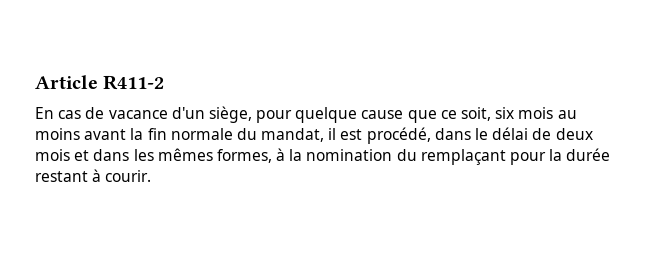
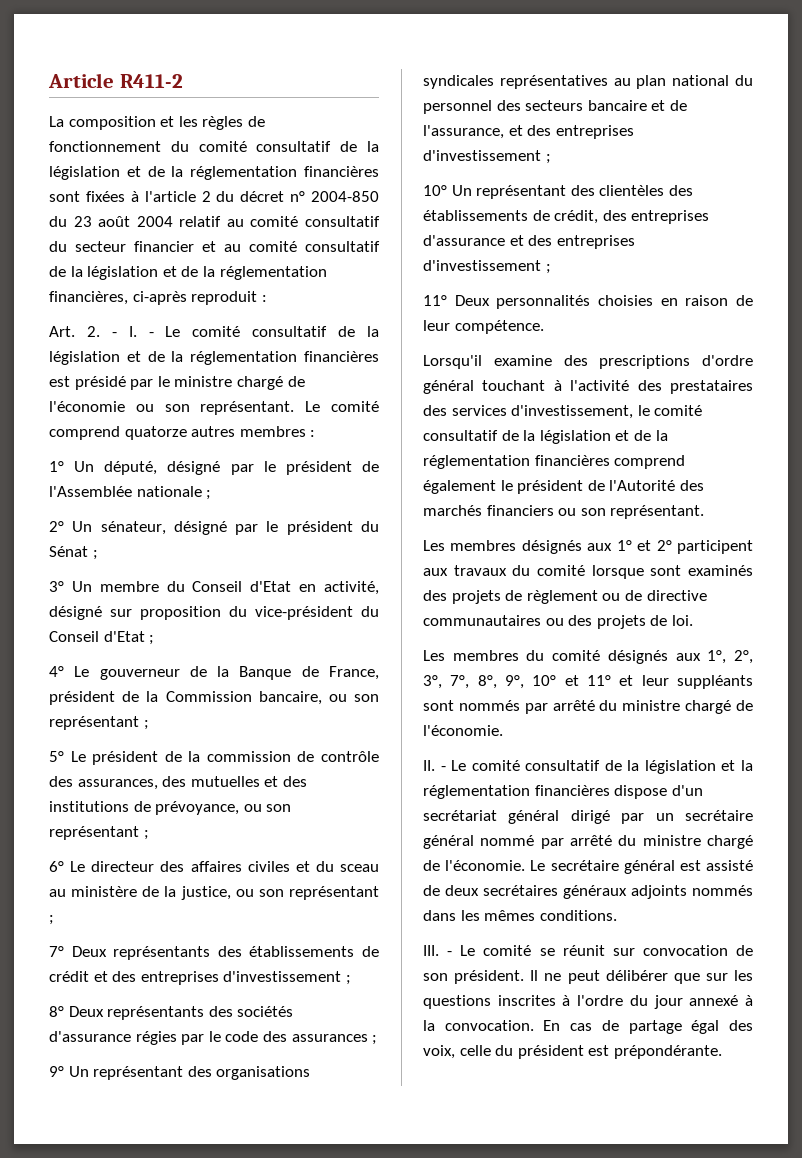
- En cas de vacance d'un siège, pour quelque cause que ce soit, six mois au moins avant la fin normale du mandat, il est procédé, dans le délai de deux mois et dans les mêmes formes, à la nomination du remplaçant pour la durée restant à courir.
+ La composition et les règles de fonctionnement du comité consultatif de la législation et de la réglementation financières sont fixées à l'article 2 du décret n° 2004-850 du 23 août 2004 relatif au comité consultatif du secteur financier et au comité consultatif de la législation et de la réglementation financières, ci-après reproduit :
+ Art. 2. - I. - Le comité consultatif de la législation et de la réglementation financières est présidé par le ministre chargé de l'économie ou son représentant. Le comité comprend quatorze autres membres :
+ 1° Un député, désigné par le président de l'Assemblée nationale ;
+ 2° Un sénateur, désigné par le président du Sénat ;
+ 3° Un membre du Conseil d'Etat en activité, désigné sur proposition du vice-président du Conseil d'Etat ;
+ 4° Le gouverneur de la Banque de France, président de la Commission bancaire, ou son représentant ;
+ 5° Le président de la commission de contrôle des assurances, des mutuelles et des institutions de prévoyance, ou son représentant ;
+ 6° Le directeur des affaires civiles et du sceau au ministère de la justice, ou son représentant ;
+ 7° Deux représentants des établissements de crédit et des entreprises d'investissement ;
+ 8° Deux représentants des sociétés d'assurance régies par le code des assurances ;
+ 9° Un représentant des organisations syndicales représentatives au plan national du personnel des secteurs bancaire et de l'assurance, et des entreprises d'investissement ;
+ 10° Un représentant des clientèles des établissements de crédit, des entreprises d'assurance et des entreprises d'investissement ;
+ 11° Deux personnalités choisies en raison de leur compétence.
+ Lorsqu'il examine des prescriptions d'ordre général touchant à l'activité des prestataires des services d'investissement, le comité consultatif de la législation et de la réglementation financières comprend également le président de l'Autorité des marchés financiers ou son représentant.
+ Les membres désignés aux 1° et 2° participent aux travaux du comité lorsque sont examinés des projets de règlement ou de directive communautaires ou des projets de loi.
+ Les membres du comité désignés aux 1°, 2°, 3°, 7°, 8°, 9°, 10° et 11° et leur suppléants sont nommés par arrêté du ministre chargé de l'économie.
+ II. - Le comité consultatif de la législation et la réglementation financières dispose d'un secrétariat général dirigé par un secrétaire général nommé par arrêté du ministre chargé de l'économie. Le secrétaire général est assisté de deux secrétaires généraux adjoints nommés dans les mêmes conditions.
+ III. - Le comité se réunit sur convocation de son président. Il ne peut délibérer que sur les questions inscrites à l'ordre du jour annexé à la convocation. En cas de partage égal des voix, celle du président est prépondérante.

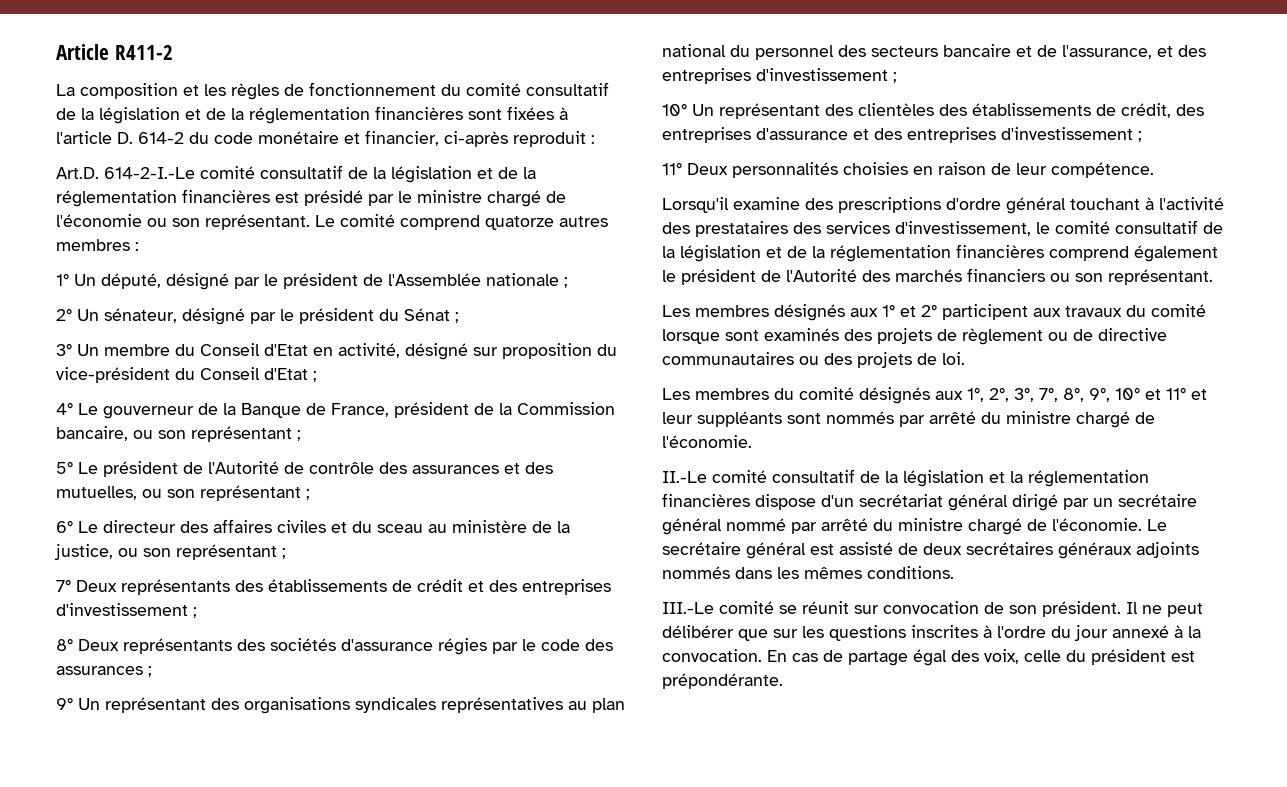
- La composition et les règles de fonctionnement du comité consultatif de la législation et de la réglementation financières sont fixées à l'article 2 du décret n° 2004-850 du 23 août 2004 relatif au comité consultatif du secteur financier et au comité consultatif de la législation et de la réglementation financières, ci-après reproduit :
- Art. 2. - I. - Le comité consultatif de la législation et de la réglementation financières est présidé par le ministre chargé de l'économie ou son représentant.
+ La composition et les règles de fonctionnement du comité consultatif de la législation et de la réglementation financières sont fixées à l'article D. 614-2 du code monétaire et financier, ci-après reproduit :
+ Art.D. 614-2-I.-Le comité consultatif de la législation et de la réglementation financières est présidé par le ministre chargé de l'économie ou son représentant.
- 5° Le président de la commission de contrôle des assurances, des mutuelles et des institutions de prévoyance, ou son représentant ;
+ 5° Le président de l'Autorité de contrôle des assurances et des mutuelles, ou son représentant ;
- II. - Le comité consultatif de la législation et la réglementation financières dispose d'un secrétariat général dirigé par un secrétaire général nommé par arrêté du ministre chargé de l'économie.
+ II.-Le comité consultatif de la législation et la réglementation financières dispose d'un secrétariat général dirigé par un secrétaire général nommé par arrêté du ministre chargé de l'économie.
- III. - Le comité se réunit sur convocation de son président.
+ III.-Le comité se réunit sur convocation de son président.

